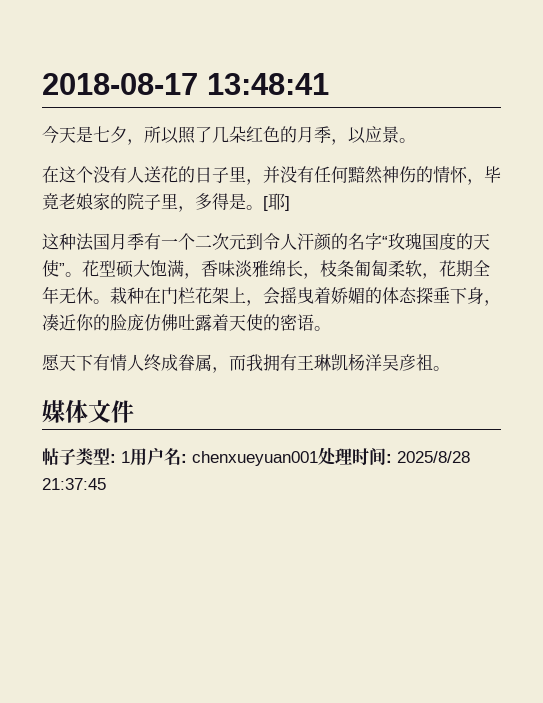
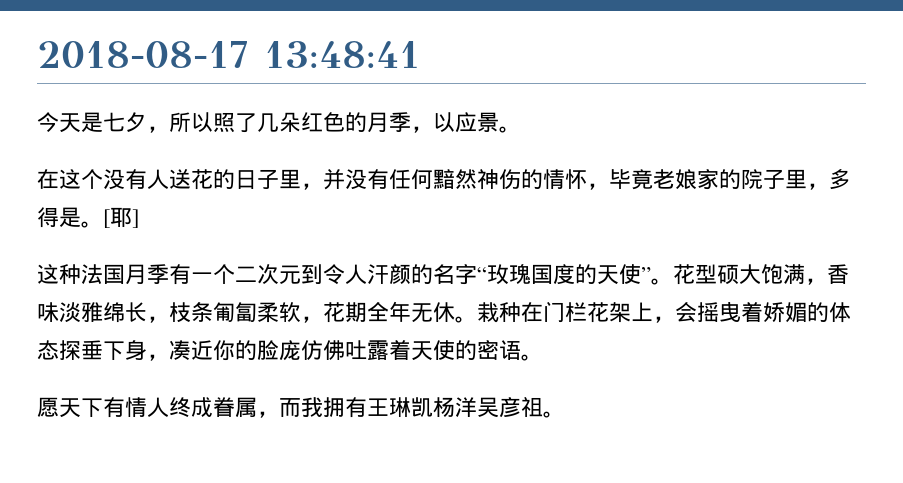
- 媒体文件
- 帖子类型: 1用户名: chenxueyuan001处理时间: 2025/8/28 21:37:45

